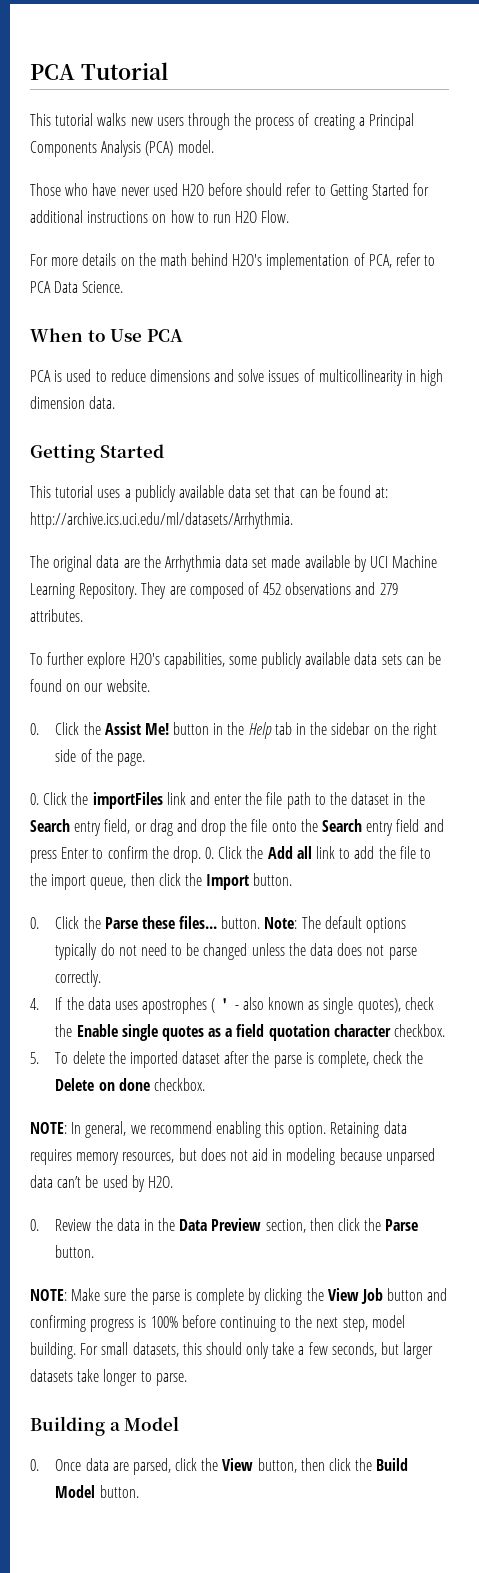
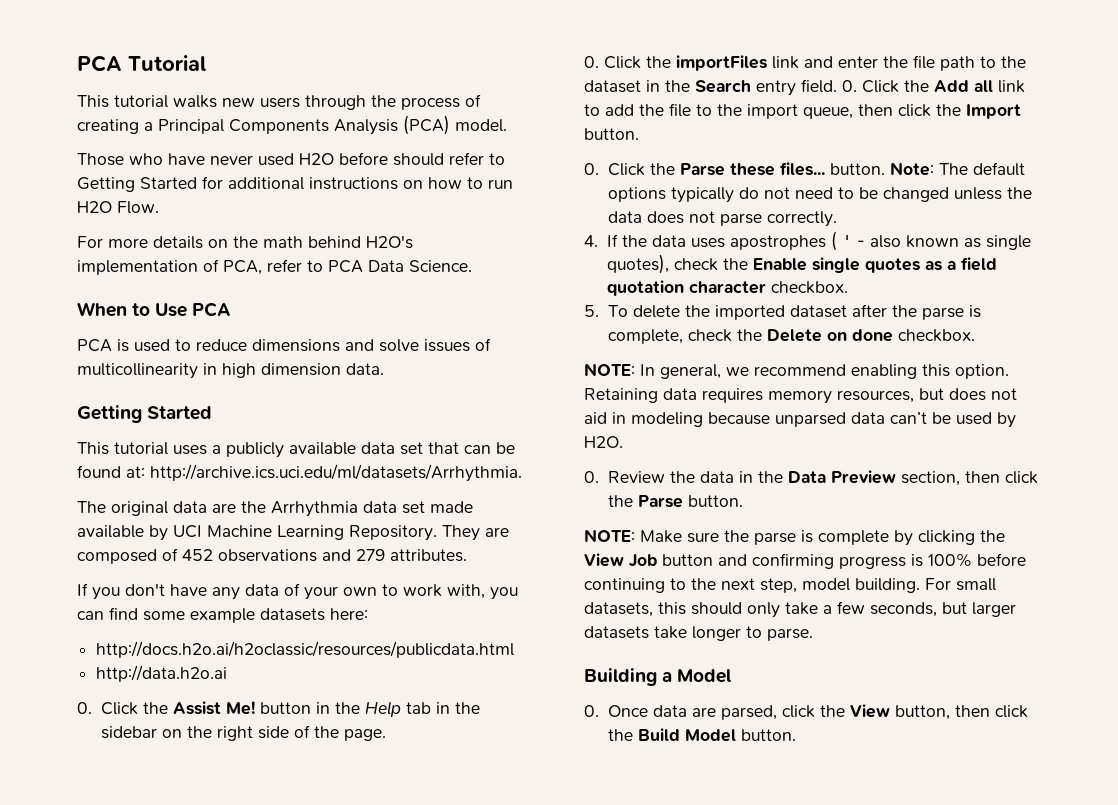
- To further explore H2O's capabilities, some publicly available data sets can be found on our website.
+ If you don't have any data of your own to work with, you can find some example datasets here:
+ http://docs.h2o.ai/h2oclassic/resources/publicdata.html
+ http://data.h2o.ai
- 0. Click the importFiles link and enter the file path to the dataset in the Search entry field, or drag and drop the file onto the Search entry field and press Enter to confirm the drop.
+ 0. Click the importFiles link and enter the file path to the dataset in the Search entry field.

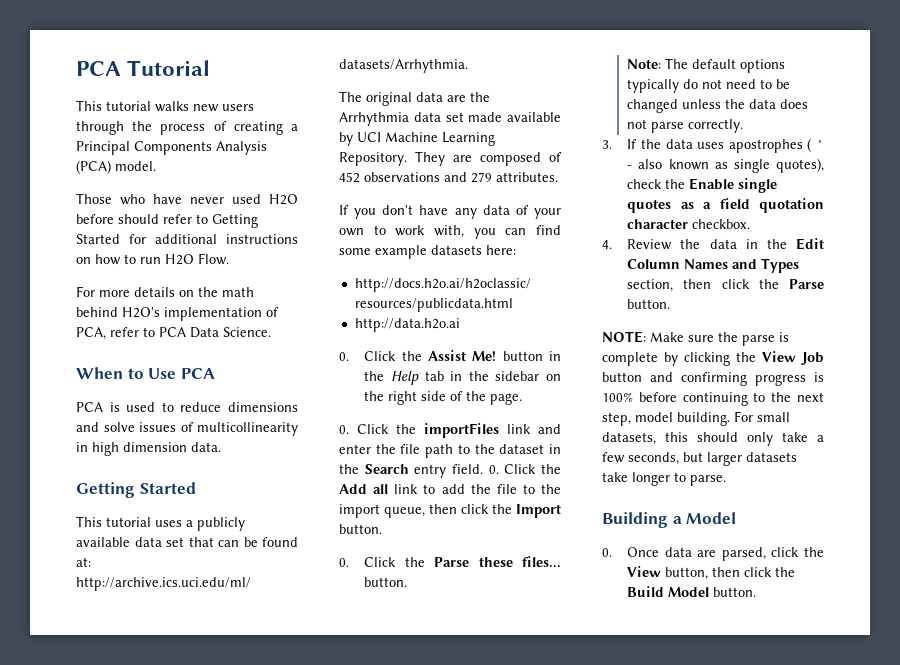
- 0. Click the Parse these files... button. Note: The default options typically do not need to be changed unless the data does not parse correctly.
+ 0. Click the Parse these files... button.
+ Note: The default options typically do not need to be changed unless the data does not parse correctly.
- 4. If the data uses apostrophes ( ' - also known as single quotes), check the Enable single quotes as a field quotation character checkbox.
+ 3. If the data uses apostrophes ( ' - also known as single quotes), check the Enable single quotes as a field quotation character checkbox.
- 5. To delete the imported dataset after the parse is complete, check the Delete on done checkbox.
- NOTE: In general, we recommend enabling this option. Retaining data requires memory resources, but does not aid in modeling because unparsed data can’t be used by H2O.
- 0. Review the data in the Data Preview section, then click the Parse button.
+ 4. Review the data in the Edit Column Names and Types section, then click the Parse button.

